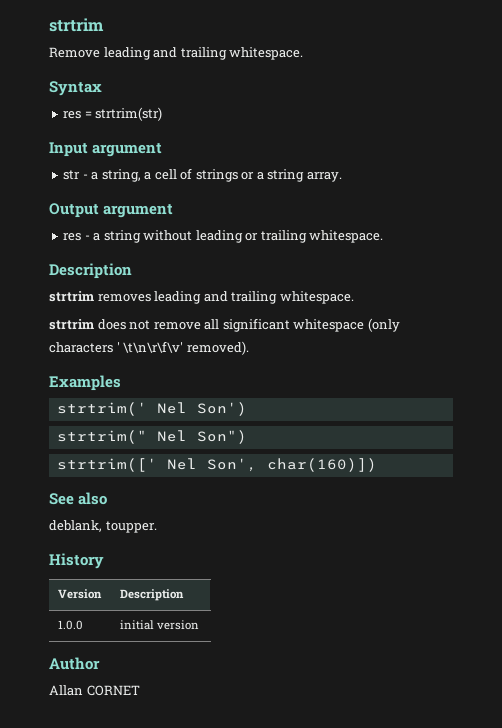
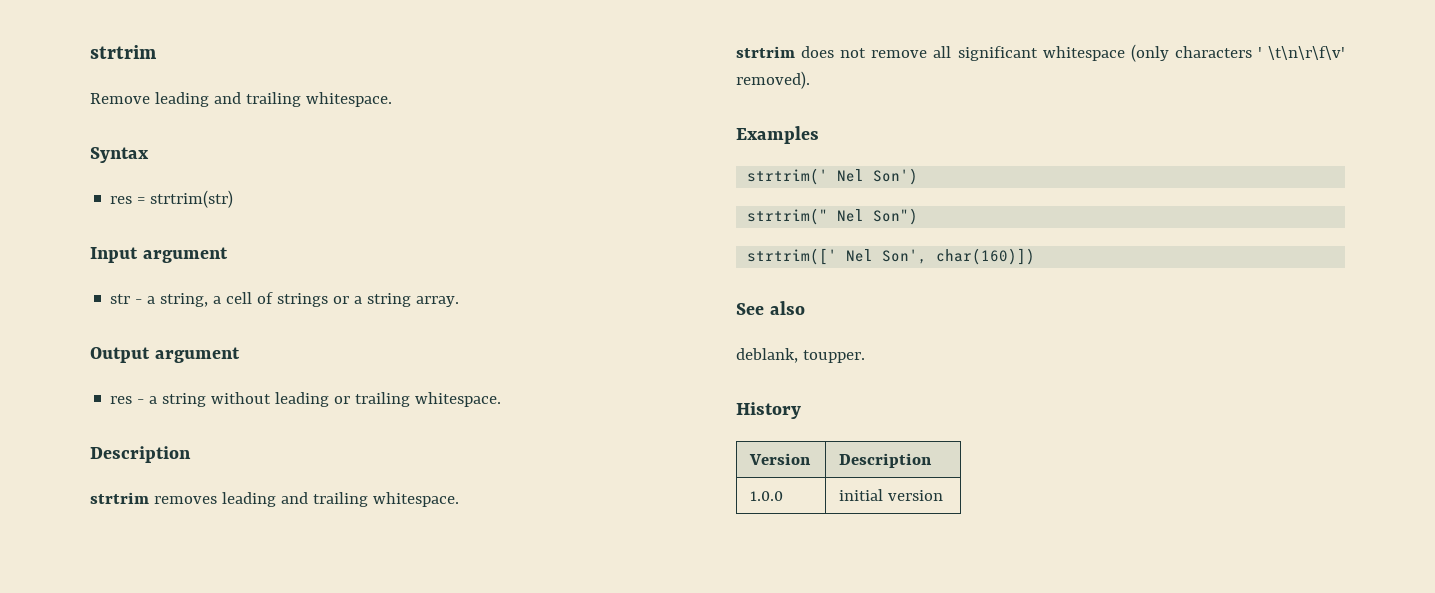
- Author
- Allan CORNET

